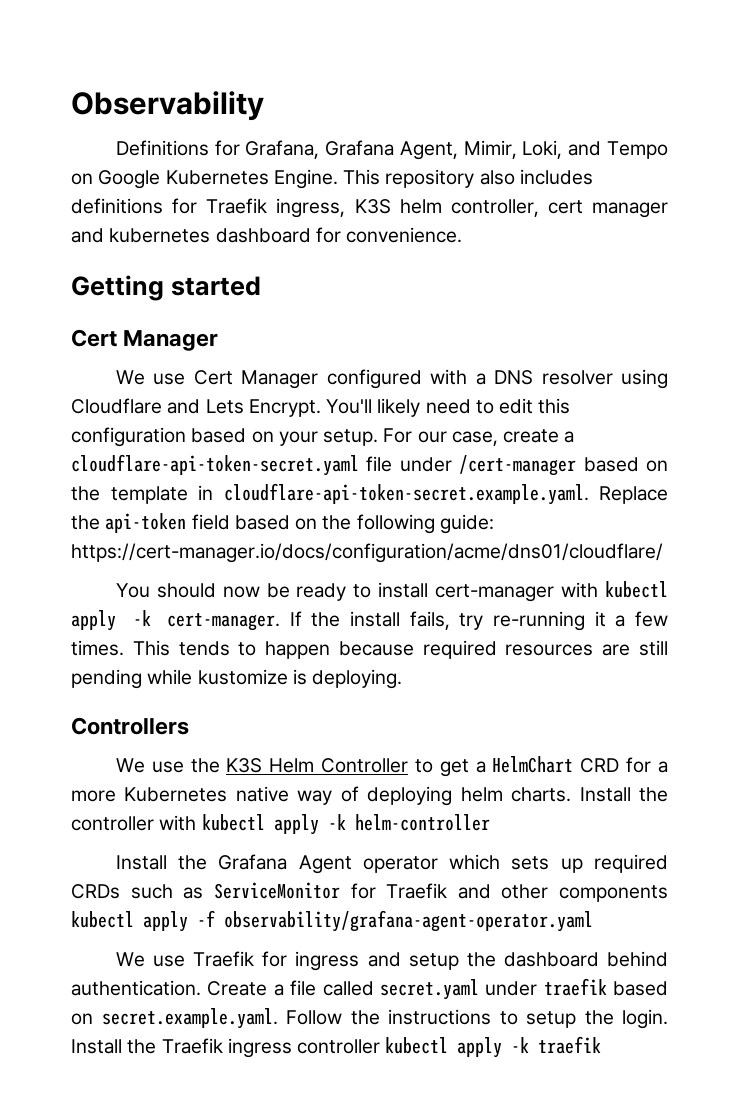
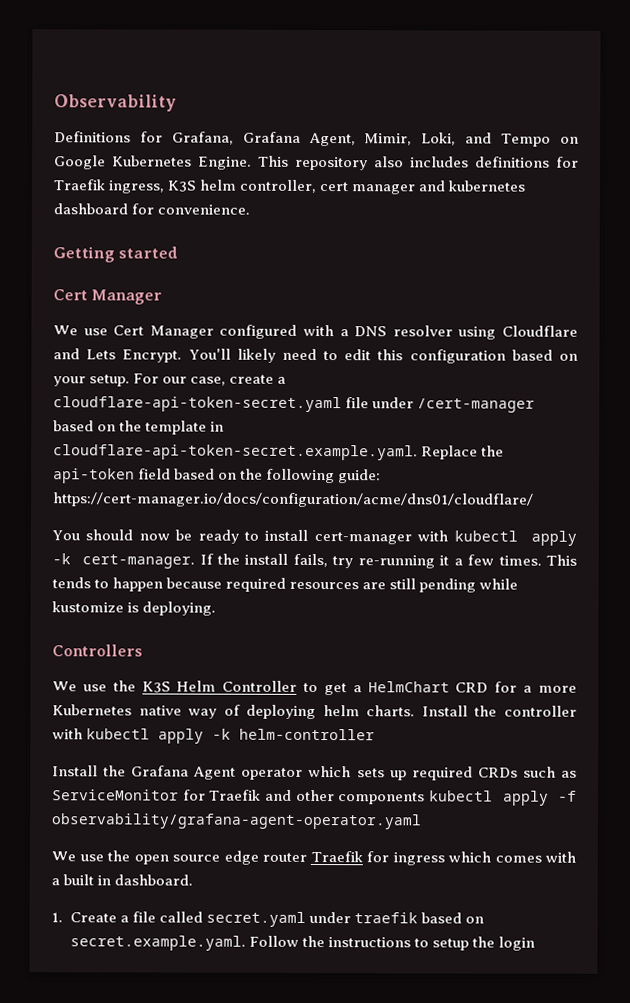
- We use Traefik for ingress and setup the dashboard behind authentication. Create a file called secret.yaml under traefik based on secret.example.yaml. Follow the instructions to setup the login. Install the Traefik ingress controller kubectl apply -k traefik
+ We use the open source edge router Traefik for ingress which comes with a built in dashboard.
+ 1. Create a file called secret.yaml under traefik based on secret.example.yaml. Follow the instructions to setup the login

